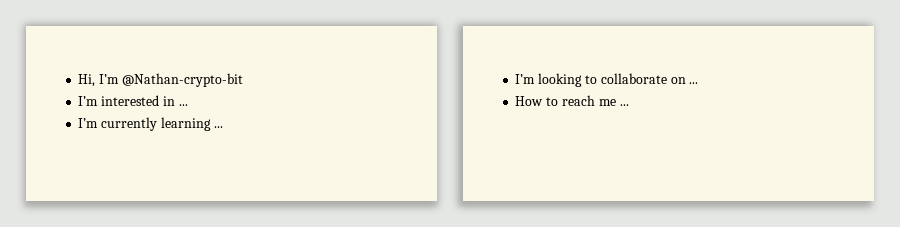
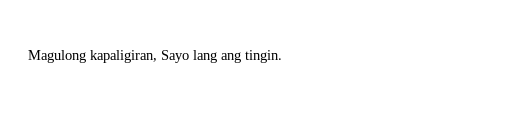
- Hi, I’m @Nathan-crypto-bit
- I’m interested in ...
- I’m currently learning ...
- I’m looking to collaborate on ...
- How to reach me ...
+ Magulong kapaligiran, Sayo lang ang tingin.

